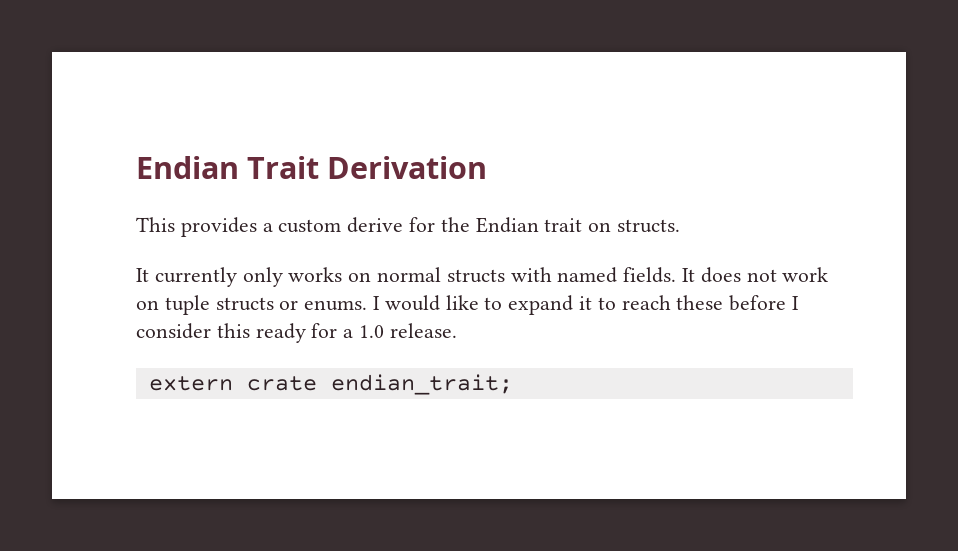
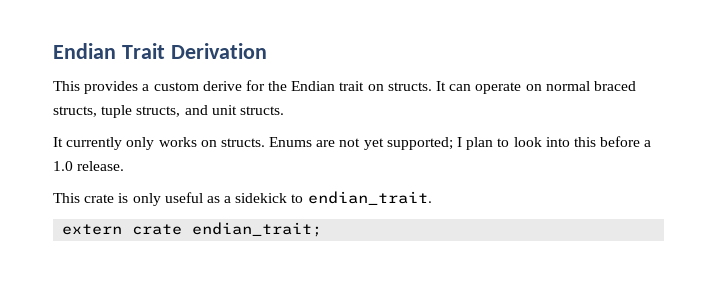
+ It can operate on normal braced structs, tuple structs, and unit structs.
- It currently only works on normal structs with named fields. It does not work on tuple structs or enums. I would like to expand it to reach these before I consider this ready for a 1.0 release.
+ It currently only works on structs. Enums are not yet supported; I plan to look into this before a 1.0 release.
+ This crate is only useful as a sidekick to endian_trait.

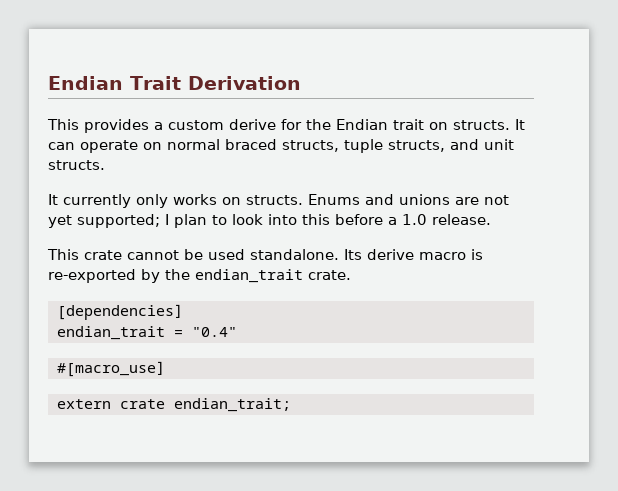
- Enums are not yet supported; I plan to look into this before a 1.0 release.
+ Enums and unions are not yet supported; I plan to look into this before a 1.0 release.
- This crate is only useful as a sidekick to endian_trait.
+ This crate cannot be used standalone. Its derive macro is re-exported by the endian_trait crate.
+ [dependencies]
+ endian_trait = "0.4"
+ #[macro_use]

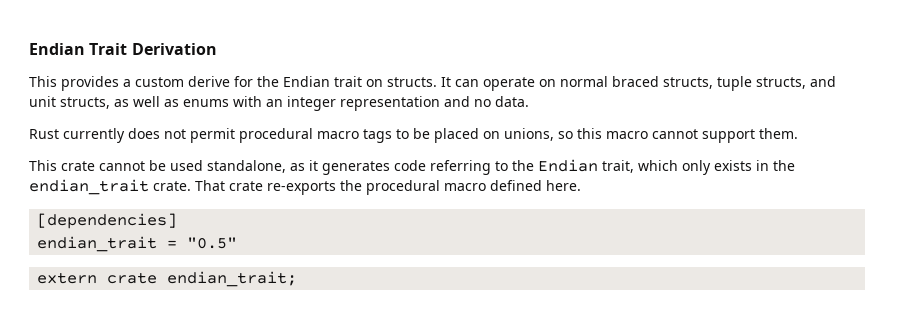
- It can operate on normal braced structs, tuple structs, and unit structs.
- It currently only works on structs. Enums and unions are not yet supported; I plan to look into this before a 1.0 release.
+ It can operate on normal braced structs, tuple structs, and unit structs, as well as enums with an integer representation and no data.
+ Rust currently does not permit procedural macro tags to be placed on unions, so this macro cannot support them.
- This crate cannot be used standalone. Its derive macro is re-exported by the endian_trait crate.
+ This crate cannot be used standalone, as it generates code referring to the Endian trait, which only exists in the endian_trait crate. That crate re-exports the procedural macro defined here.
- endian_trait = "0.4"
- #[macro_use]
+ endian_trait = "0.5"

